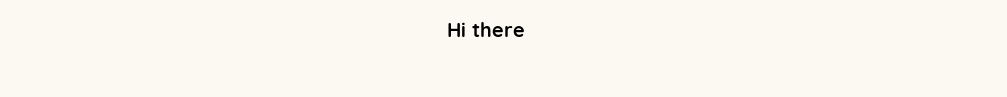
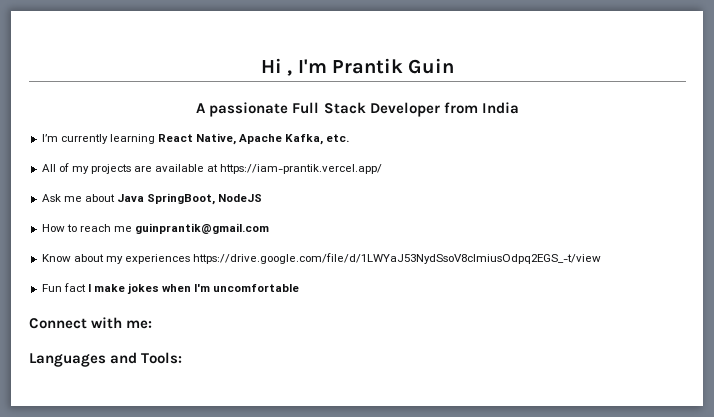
- Hi there
+ Hi , I'm Prantik Guin
+ A passionate Full Stack Developer from India
+ I’m currently learning React Native, Apache Kafka, etc.
+ All of my projects are available at https://iam-prantik.vercel.app/
+ Ask me about Java SpringBoot, NodeJS
+ How to reach me guinprantik@gmail.com
+ Know about my experiences https://drive.google.com/file/d/1LWYaJ53NydSsoV8cImiusOdpq2EGS_-t/view
+ Fun fact I make jokes when I'm uncomfortable
+ Connect with me:
+ Languages and Tools:

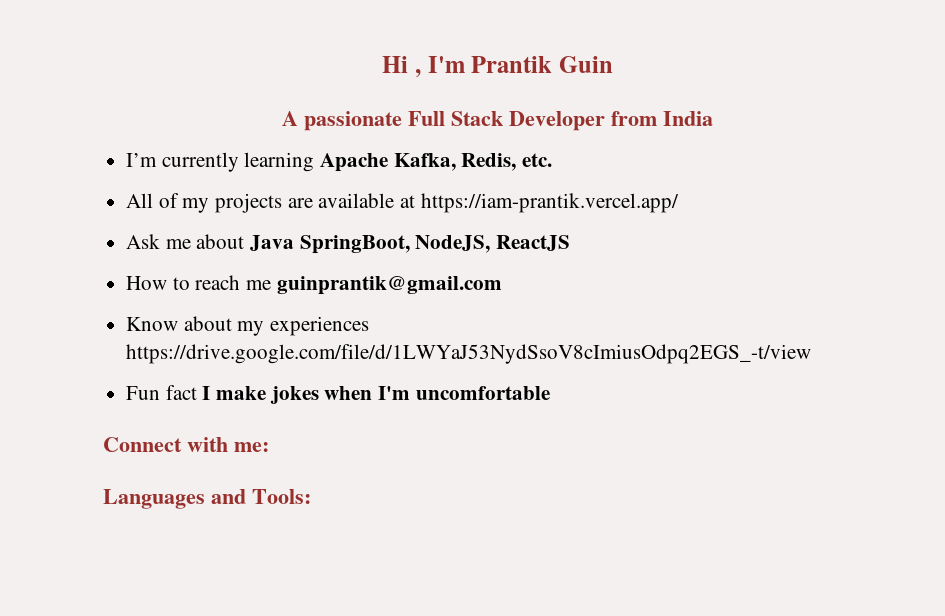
- I’m currently learning React Native, Apache Kafka, etc.
+ I’m currently learning Apache Kafka, Redis, etc.
- Ask me about Java SpringBoot, NodeJS
+ Ask me about Java SpringBoot, NodeJS, ReactJS

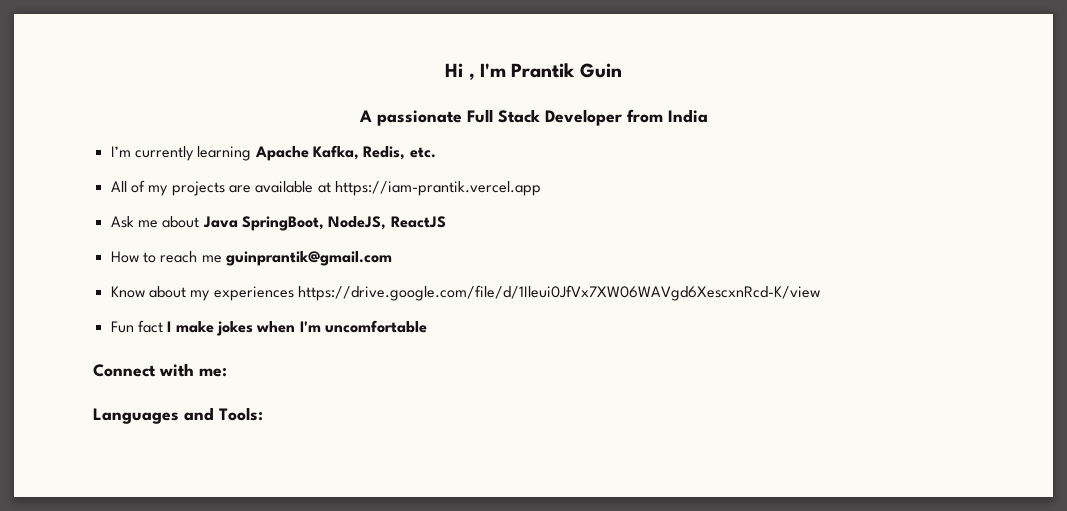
- All of my projects are available at https://iam-prantik.vercel.app/
+ All of my projects are available at https://iam-prantik.vercel.app
- Know about my experiences https://drive.google.com/file/d/1LWYaJ53NydSsoV8cImiusOdpq2EGS_-t/view
+ Know about my experiences https://drive.google.com/file/d/1Ileui0JfVx7XW06WAVgd6XescxnRcd-K/view

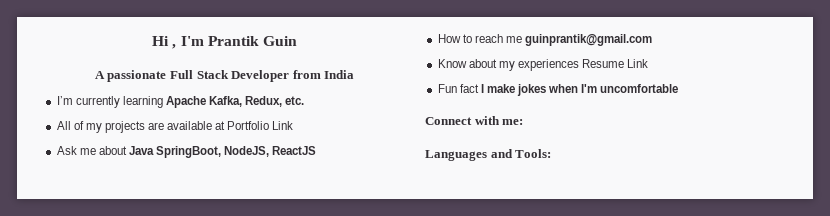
- I’m currently learning Apache Kafka, Redis, etc.
+ I’m currently learning Apache Kafka, Redux, etc.
- All of my projects are available at https://iam-prantik.vercel.app
+ All of my projects are available at Portfolio Link
- Know about my experiences https://drive.google.com/file/d/1Ileui0JfVx7XW06WAVgd6XescxnRcd-K/view
+ Know about my experiences Resume Link

